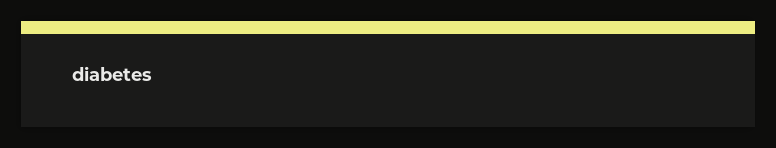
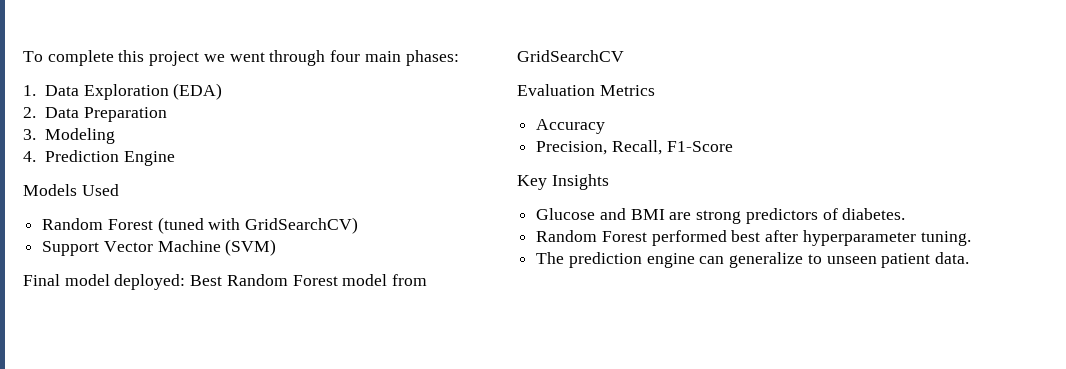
- diabetes
+ To complete this project we went through four main phases:
+ 1. Data Exploration (EDA)
+ 2. Data Preparation
+ 3. Modeling
+ 4. Prediction Engine
+ Models Used
+ Random Forest (tuned with GridSearchCV)
+ Support Vector Machine (SVM)
+ Final model deployed: Best Random Forest model from GridSearchCV
+ Evaluation Metrics
+ Accuracy
+ Precision, Recall, F1-Score
+ Key Insights
+ Glucose and BMI are strong predictors of diabetes.
+ Random Forest performed best after hyperparameter tuning.
+ The prediction engine can generalize to unseen patient data.

